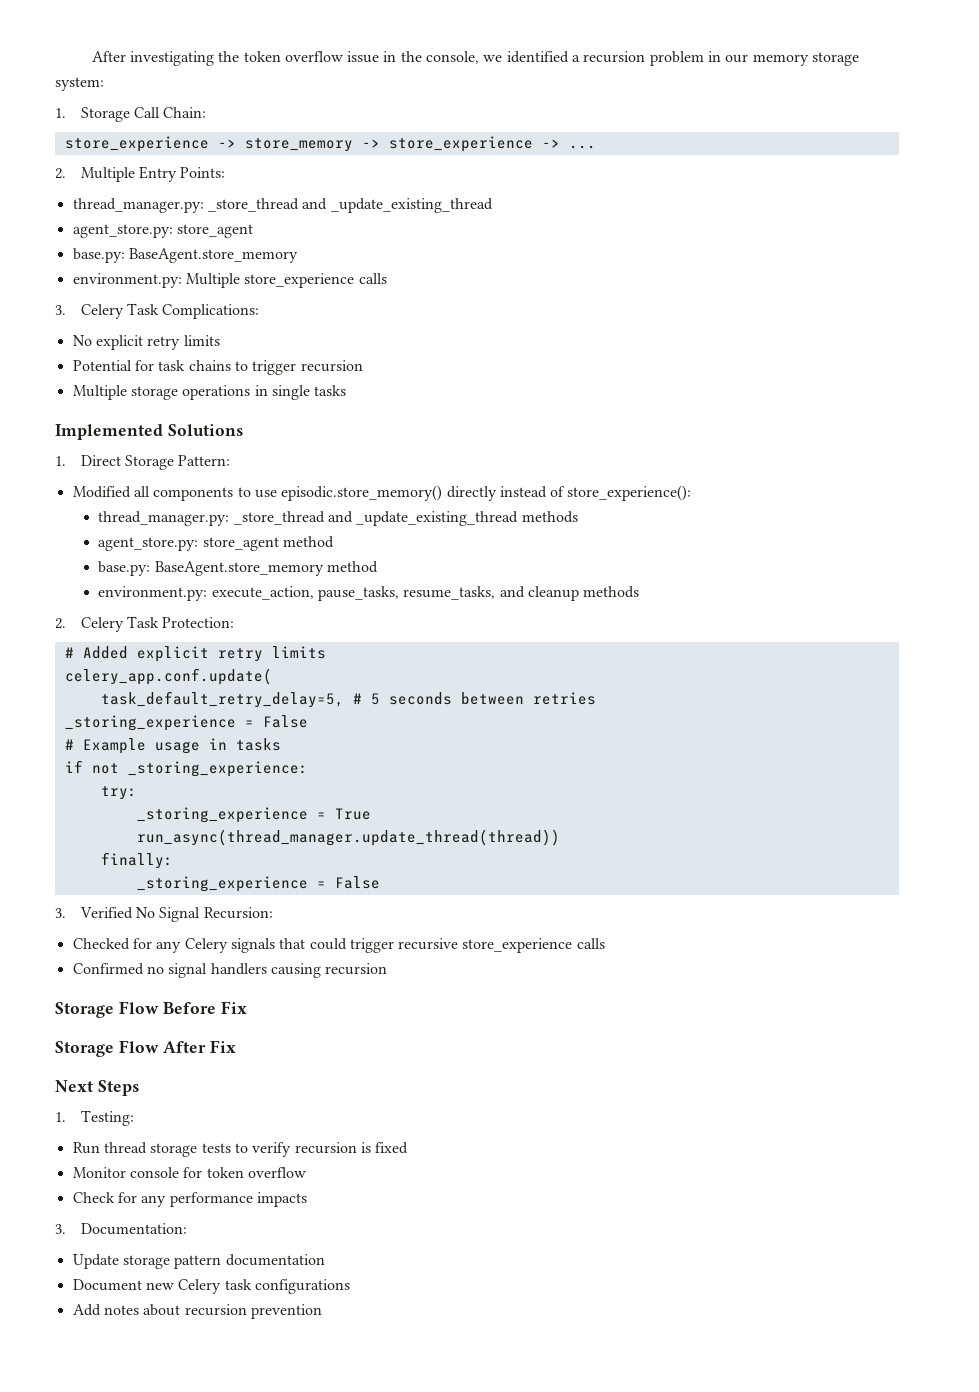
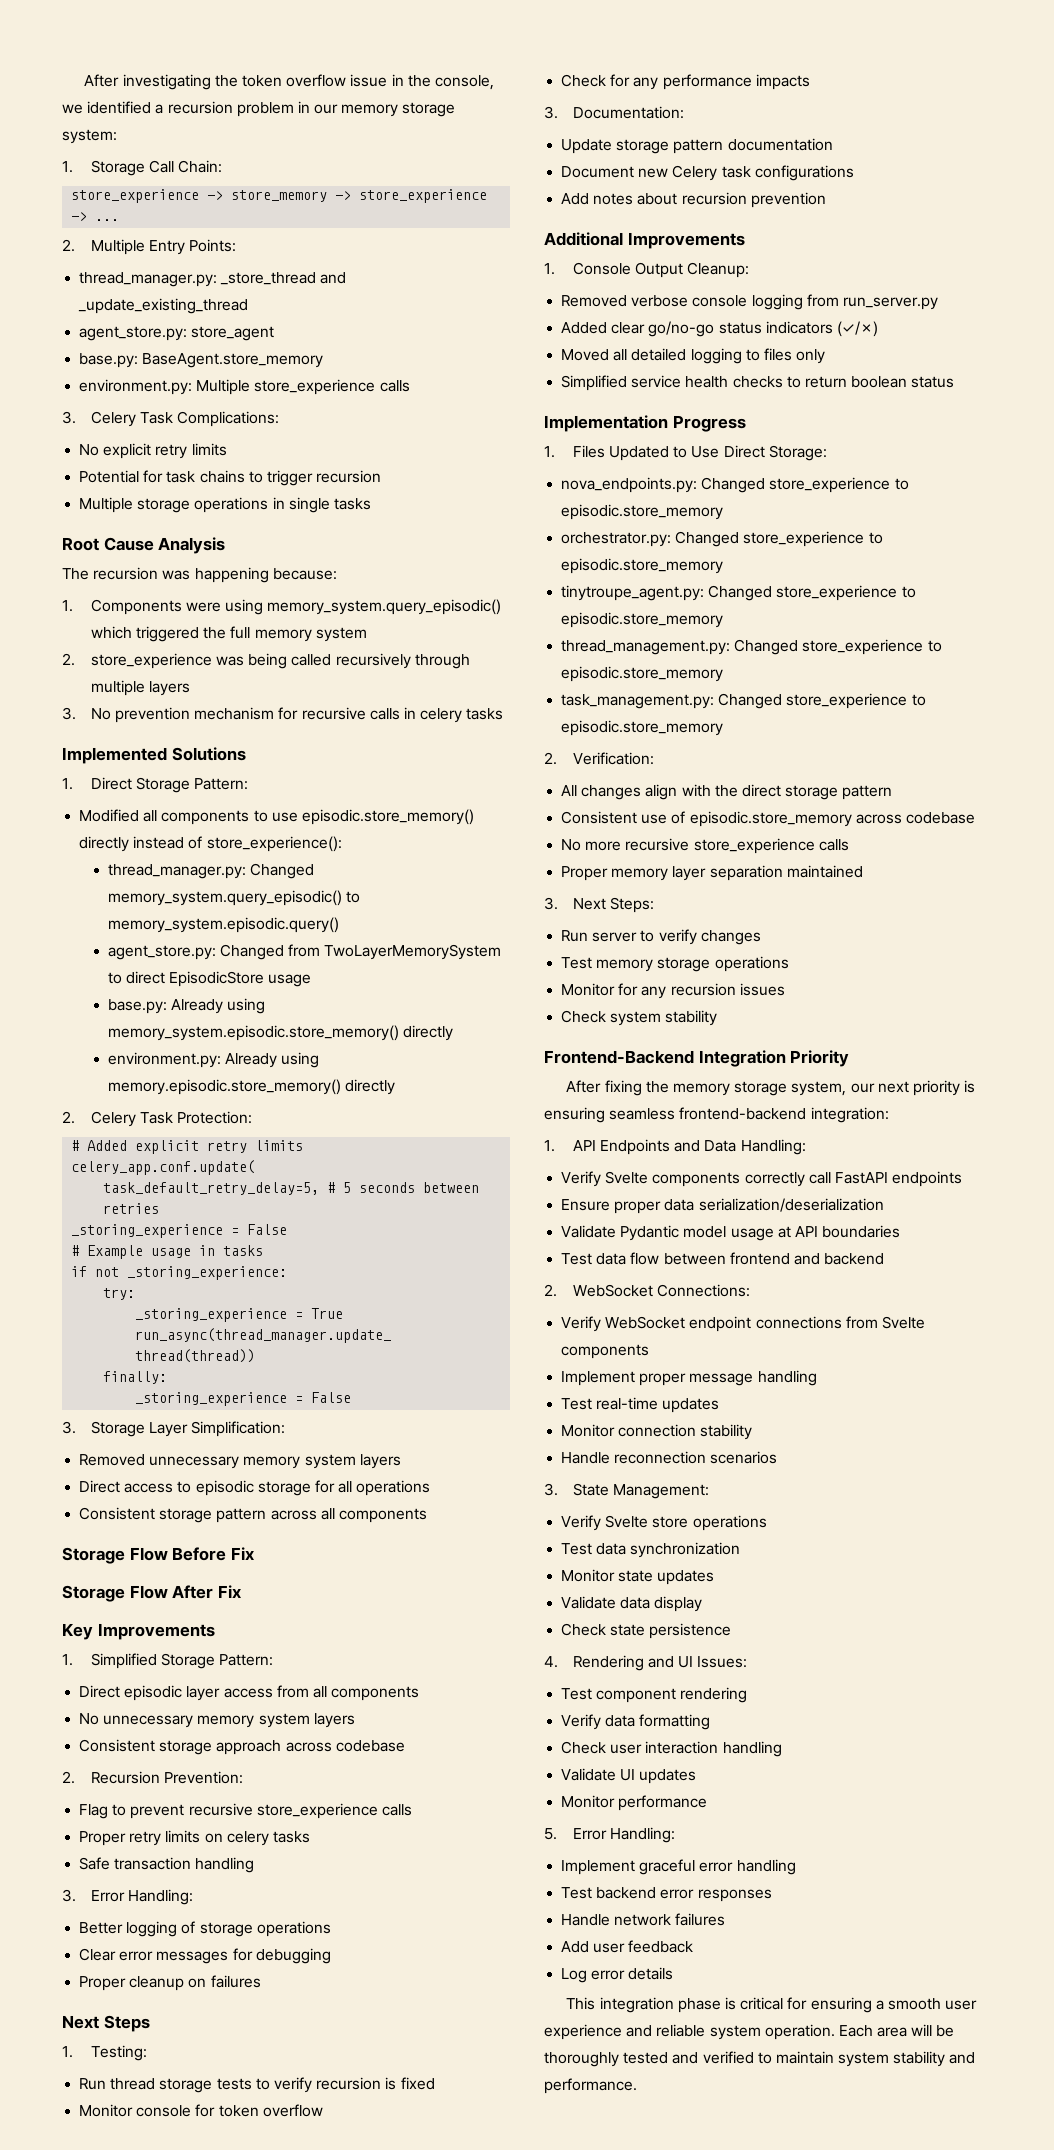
+ Root Cause Analysis
+ The recursion was happening because:
+ 1. Components were using memory_system.query_episodic() which triggered the full memory system
+ 2. store_experience was being called recursively through multiple layers
+ 3. No prevention mechanism for recursive calls in celery tasks
- thread_manager.py: _store_thread and _update_existing_thread methods
- agent_store.py: store_agent method
- base.py: BaseAgent.store_memory method
- environment.py: execute_action, pause_tasks, resume_tasks, and cleanup methods
+ thread_manager.py: Changed memory_system.query_episodic() to memory_system.episodic.query()
+ agent_store.py: Changed from TwoLayerMemorySystem to direct EpisodicStore usage
+ base.py: Already using memory_system.episodic.store_memory() directly
+ environment.py: Already using memory.episodic.store_memory() directly
- 3. Verified No Signal Recursion:
- Checked for any Celery signals that could trigger recursive store_experience calls
- Confirmed no signal handlers causing recursion
+ 3. Storage Layer Simplification:
+ Removed unnecessary memory system layers
+ Direct access to episodic storage for all operations
+ Consistent storage pattern across all components
+ Key Improvements
+ 1. Simplified Storage Pattern:
+ Direct episodic layer access from all components
+ No unnecessary memory system layers
+ Consistent storage approach across codebase
+ 2. Recursion Prevention:
+ Flag to prevent recursive store_experience calls
+ Proper retry limits on celery tasks
+ Safe transaction handling
+ 3. Error Handling:
+ Better logging of storage operations
+ Clear error messages for debugging
+ Proper cleanup on failures
+ Additional Improvements
+ 1. Console Output Cleanup:
+ Removed verbose console logging from run_server.py
+ Added clear go/no-go status indicators (✓/✗)
+ Moved all detailed logging to files only
+ Simplified service health checks to return boolean status
+ Implementation Progress
+ 1. Files Updated to Use Direct Storage:
+ nova_endpoints.py: Changed store_experience to episodic.store_memory
+ orchestrator.py: Changed store_experience to episodic.store_memory
+ tinytroupe_agent.py: Changed store_experience to episodic.store_memory
+ thread_management.py: Changed store_experience to episodic.store_memory
+ task_management.py: Changed store_experience to episodic.store_memory
+ 2. Verification:
+ All changes align with the direct storage pattern
+ Consistent use of episodic.store_memory across codebase
+ No more recursive store_experience calls
+ Proper memory layer separation maintained
+ 3. Next Steps:
+ Run server to verify changes
+ Test memory storage operations
+ Monitor for any recursion issues
+ Check system stability
+ Frontend-Backend Integration Priority
+ After fixing the memory storage system, our next priority is ensuring seamless frontend-backend integration:
+ 1. API Endpoints and Data Handling:
+ Verify Svelte components correctly call FastAPI endpoints
+ Ensure proper data serialization/deserialization
+ Validate Pydantic model usage at API boundaries
+ Test data flow between frontend and backend
+ 2. WebSocket Connections:
+ Verify WebSocket endpoint connections from Svelte components
+ Implement proper message handling
+ Test real-time updates
+ Monitor connection stability
+ Handle reconnection scenarios
+ 3. State Management:
+ Verify Svelte store operations
+ Test data synchronization
+ Monitor state updates
+ Validate data display
+ Check state persistence
+ 4. Rendering and UI Issues:
+ Test component rendering
+ Verify data formatting
+ Check user interaction handling
+ Validate UI updates
+ Monitor performance
+ 5. Error Handling:
+ Implement graceful error handling
+ Test backend error responses
+ Handle network failures
+ Add user feedback
+ Log error details
+ This integration phase is critical for ensuring a smooth user experience and reliable system operation. Each area will be thoroughly tested and verified to maintain system stability and performance.

